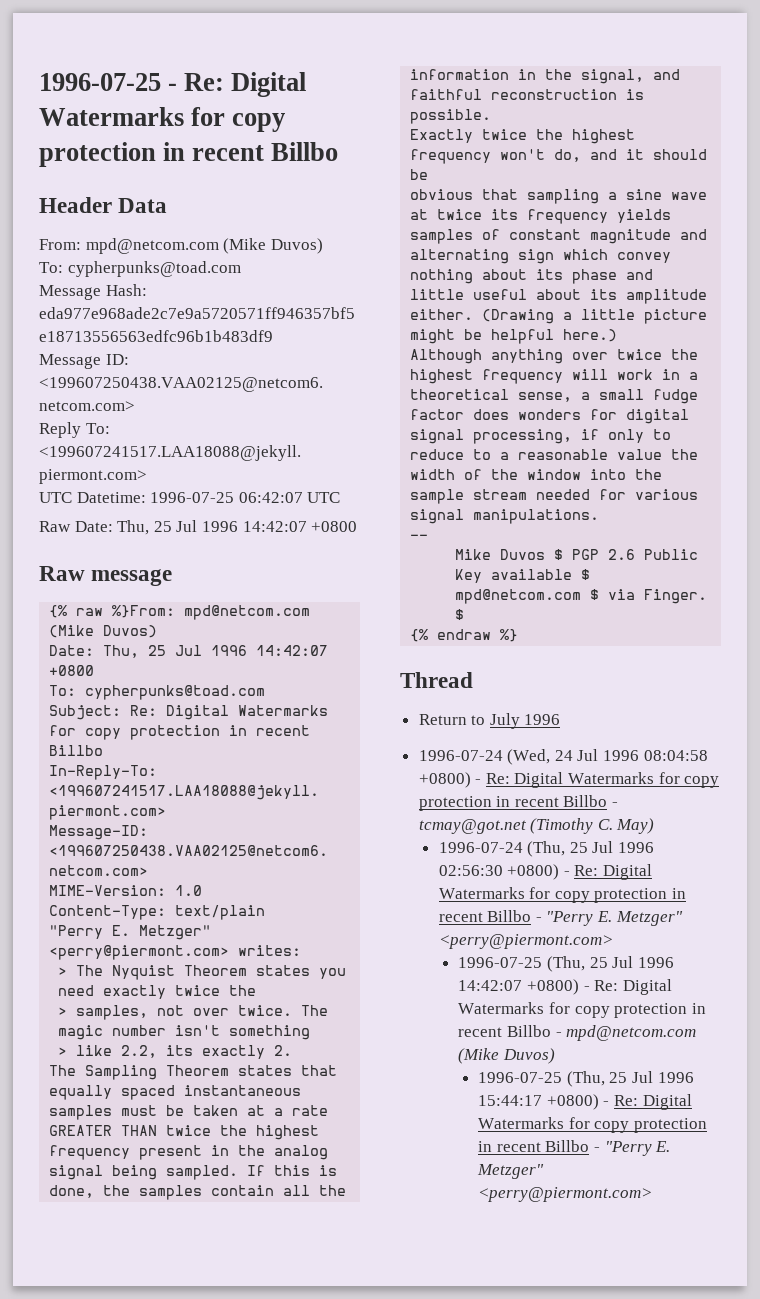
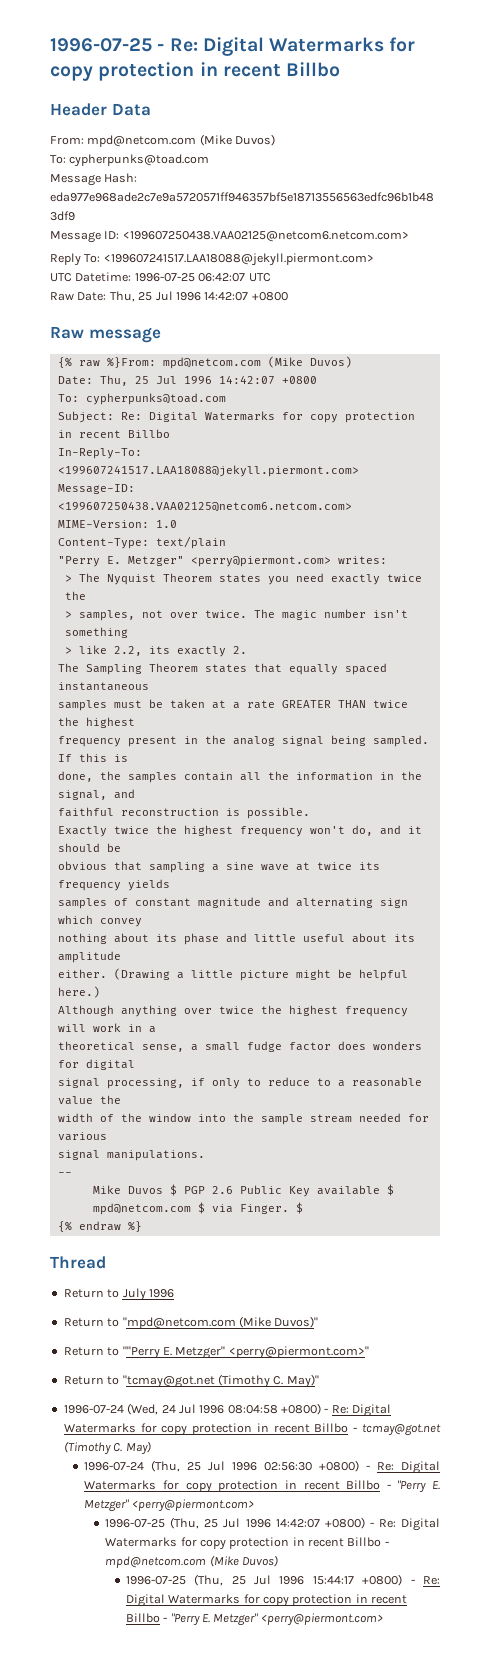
+ Return to "mpd@netcom.com (Mike Duvos)"
+ Return to ""Perry E. Metzger" <perry@piermont.com>"
+ Return to "tcmay@got.net (Timothy C. May)"

